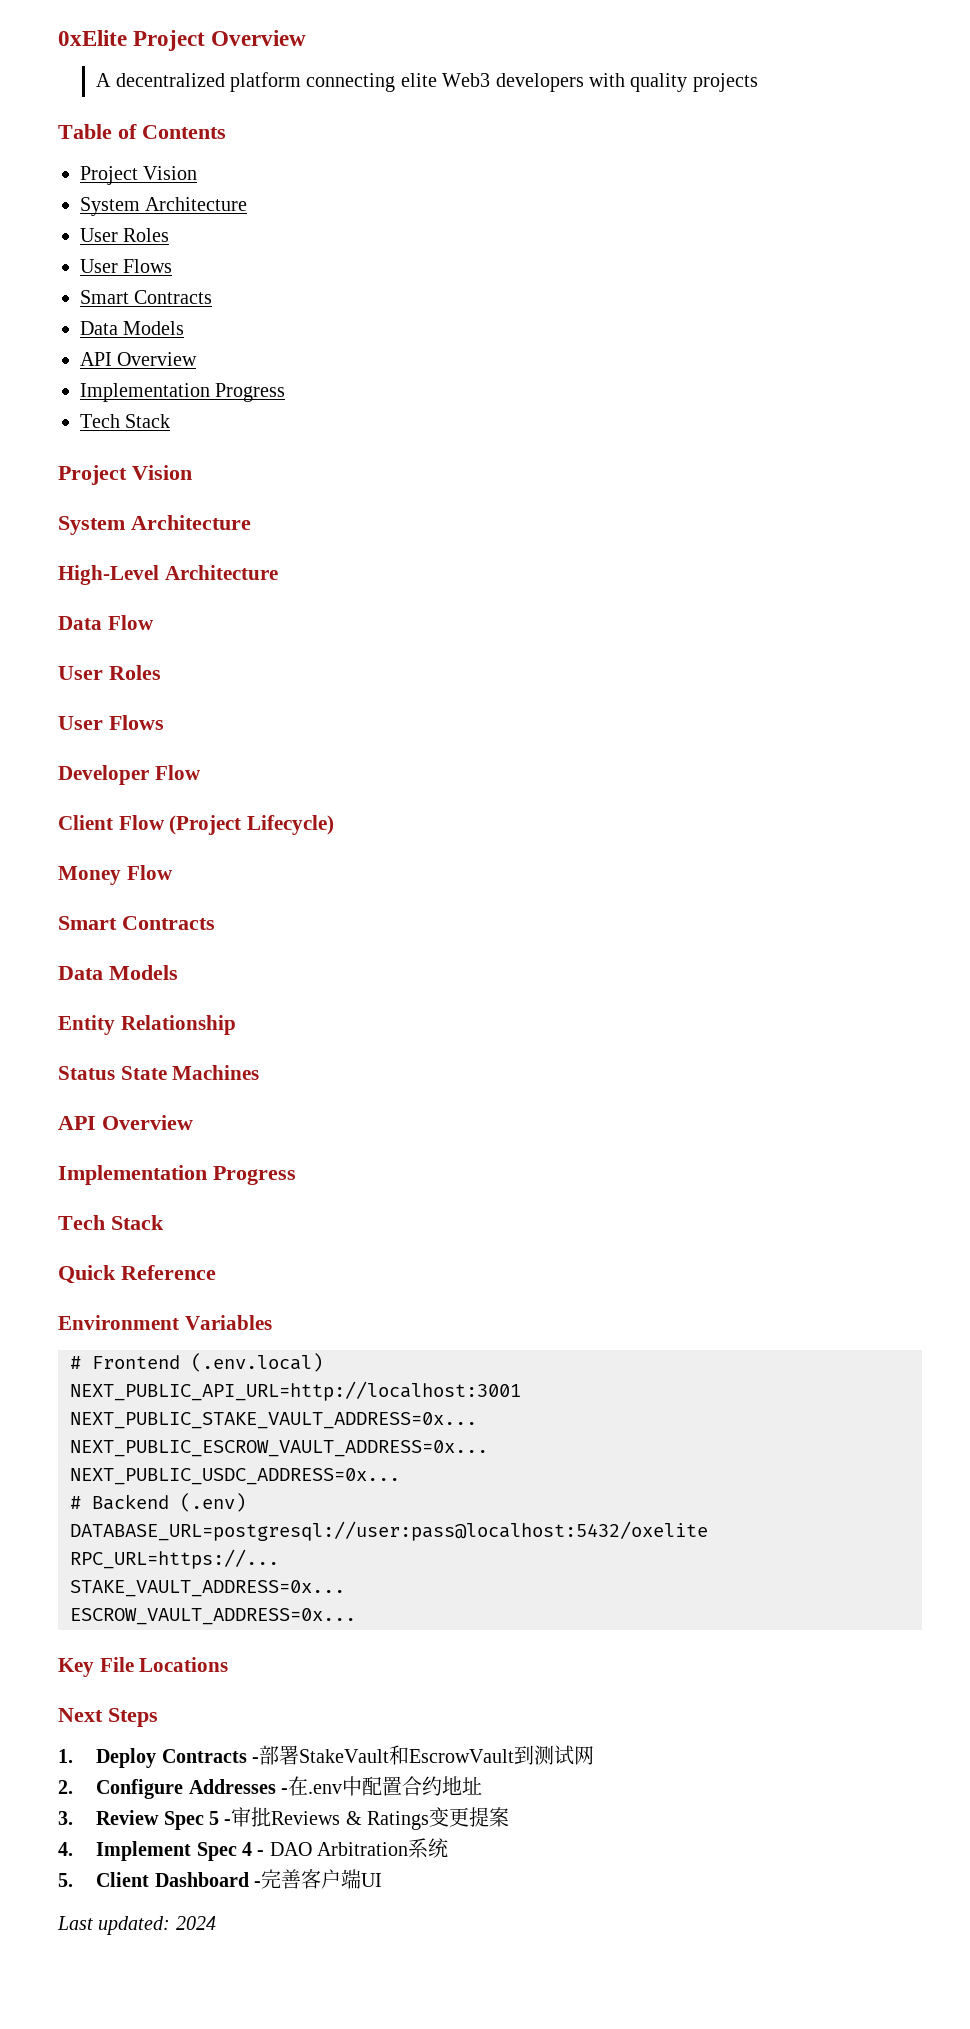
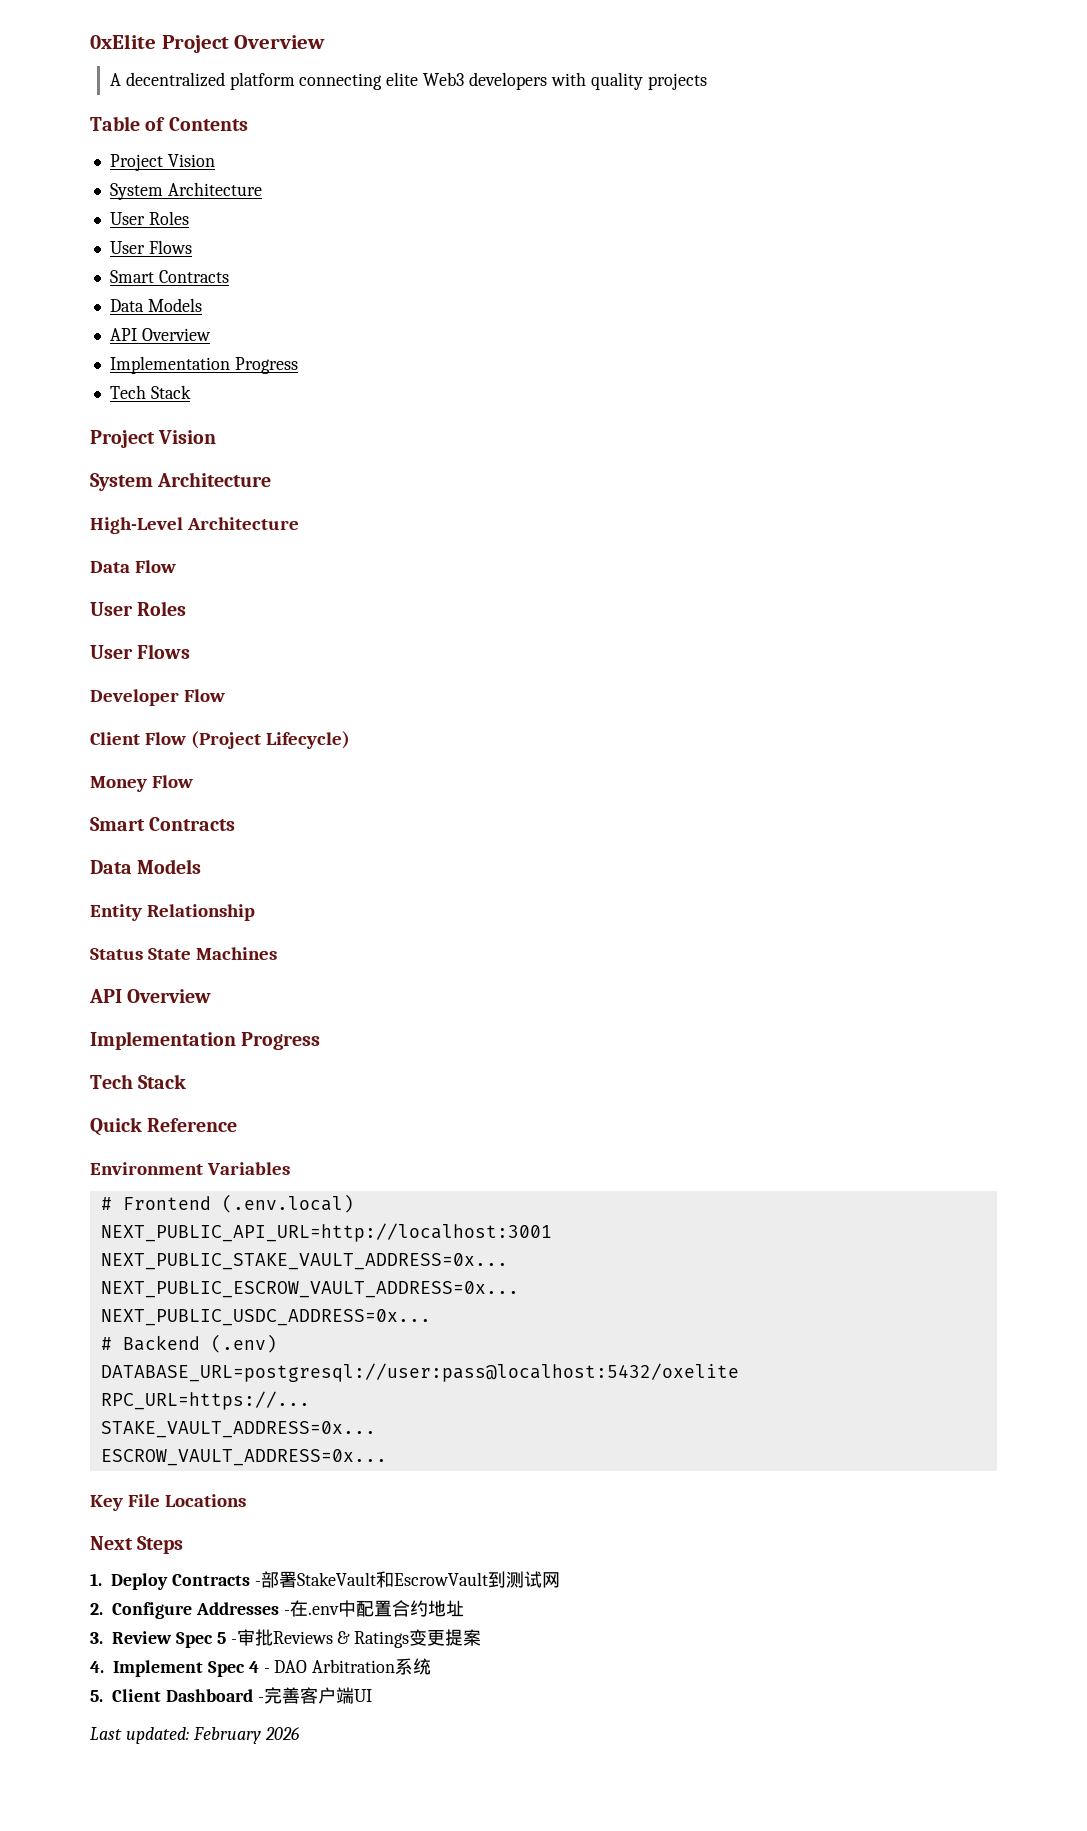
- Last updated: 2024
+ Last updated: February 2026

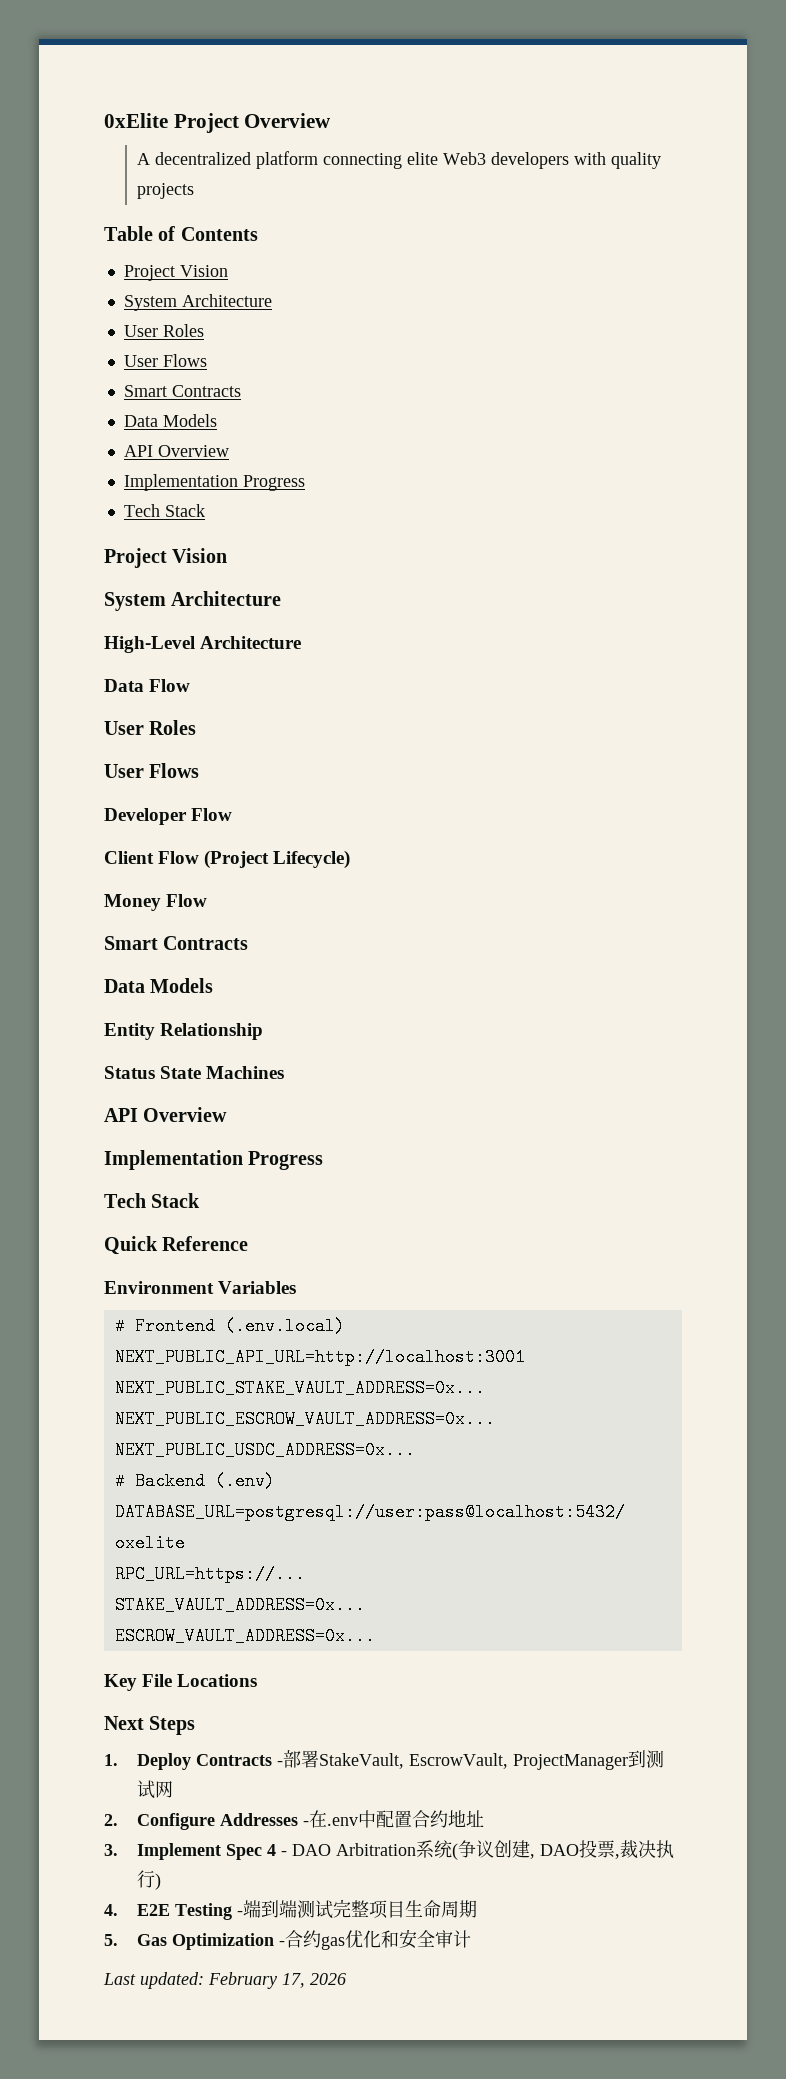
- 1. Deploy Contracts -部署StakeVault和EscrowVault到测试网
+ 1. Deploy Contracts -部署StakeVault, EscrowVault, ProjectManager到测试网
- 3. Review Spec 5 -审批Reviews & Ratings变更提案
- 4. Implement Spec 4 - DAO Arbitration系统
- 5. Client Dashboard -完善客户端UI
+ 3. Implement Spec 4 - DAO Arbitration系统(争议创建, DAO投票,裁决执行)
+ 4. E2E Testing -端到端测试完整项目生命周期
+ 5. Gas Optimization -合约gas优化和安全审计
- Last updated: February 2026
+ Last updated: February 17, 2026

